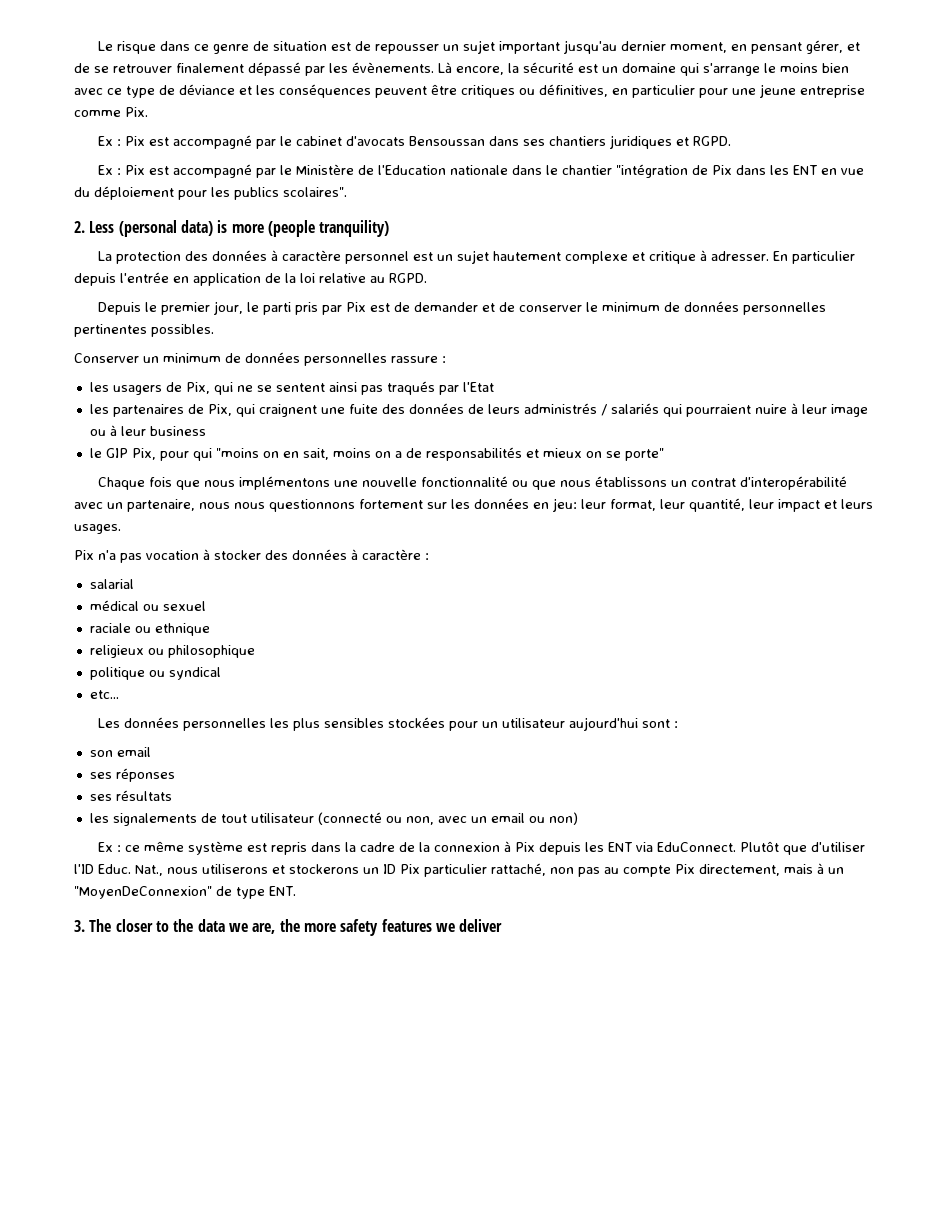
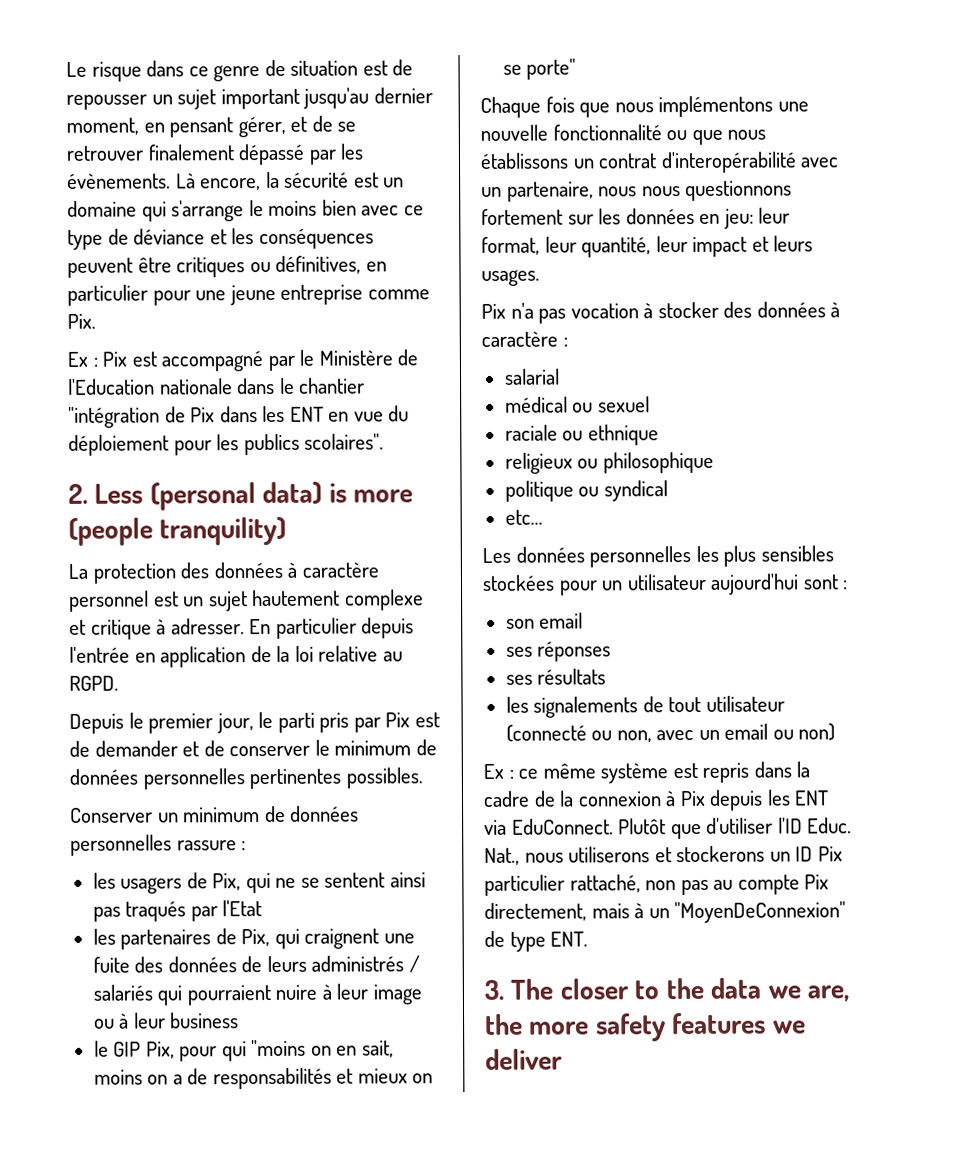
- Ex : Pix est accompagné par le cabinet d'avocats Bensoussan dans ses chantiers juridiques et RGPD.

